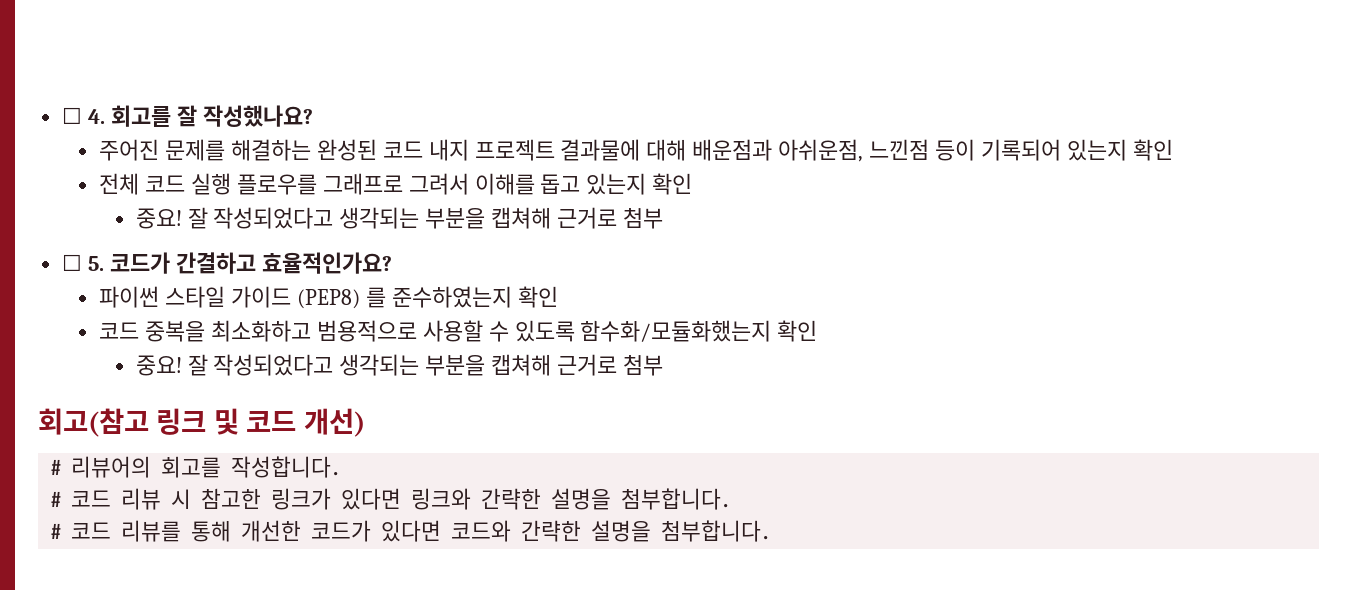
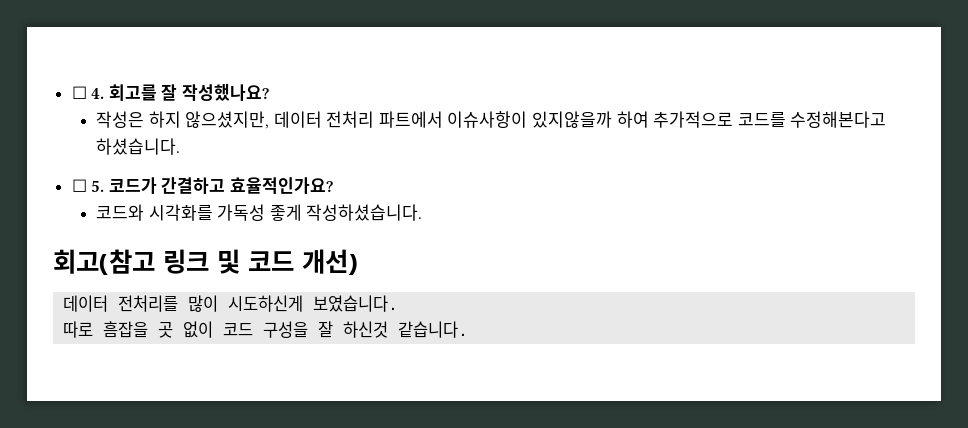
- 주어진 문제를 해결하는 완성된 코드 내지 프로젝트 결과물에 대해 배운점과 아쉬운점, 느낀점 등이 기록되어 있는지 확인
- 전체 코드 실행 플로우를 그래프로 그려서 이해를 돕고 있는지 확인
- 중요! 잘 작성되었다고 생각되는 부분을 캡쳐해 근거로 첨부
+ 작성은 하지 않으셨지만, 데이터 전처리 파트에서 이슈사항이 있지않을까 하여 추가적으로 코드를 수정해본다고 하셨습니다.
- 파이썬 스타일 가이드 (PEP8) 를 준수하였는지 확인
- 코드 중복을 최소화하고 범용적으로 사용할 수 있도록 함수화/모듈화했는지 확인
- 중요! 잘 작성되었다고 생각되는 부분을 캡쳐해 근거로 첨부
+ 코드와 시각화를 가독성 좋게 작성하셨습니다.
- # 리뷰어의 회고를 작성합니다.
- # 코드 리뷰 시 참고한 링크가 있다면 링크와 간략한 설명을 첨부합니다.
- # 코드 리뷰를 통해 개선한 코드가 있다면 코드와 간략한 설명을 첨부합니다.
+ 데이터 전처리를 많이 시도하신게 보였습니다.
+ 따로 흠잡을 곳 없이 코드 구성을 잘 하신것 같습니다.

